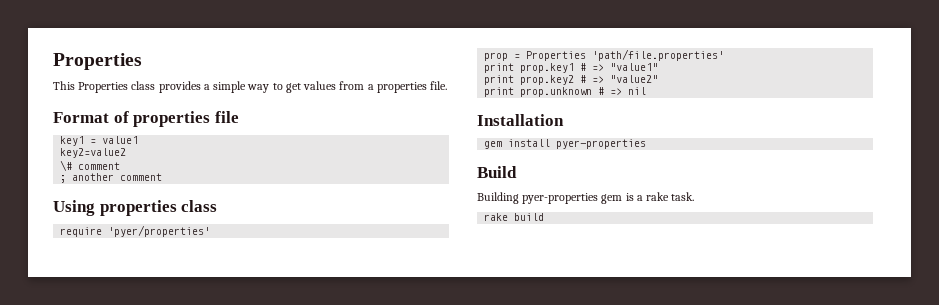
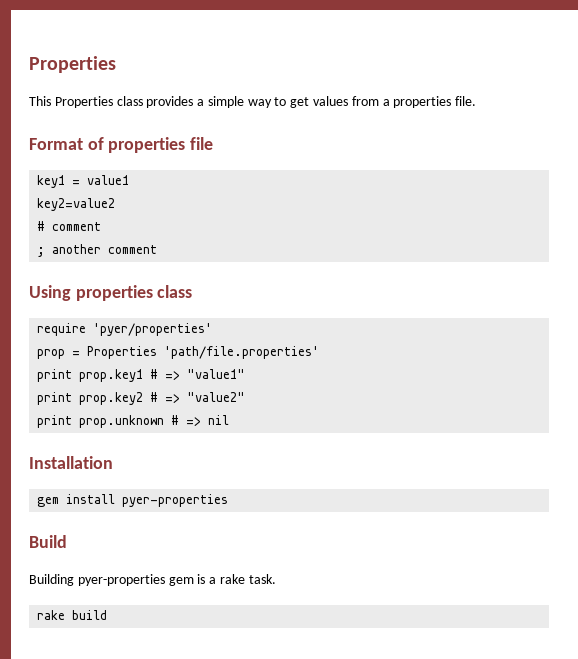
- \# comment
+ # comment

